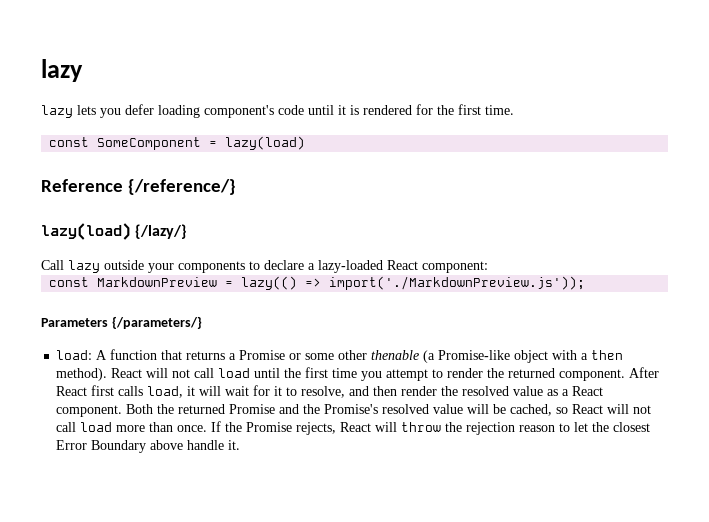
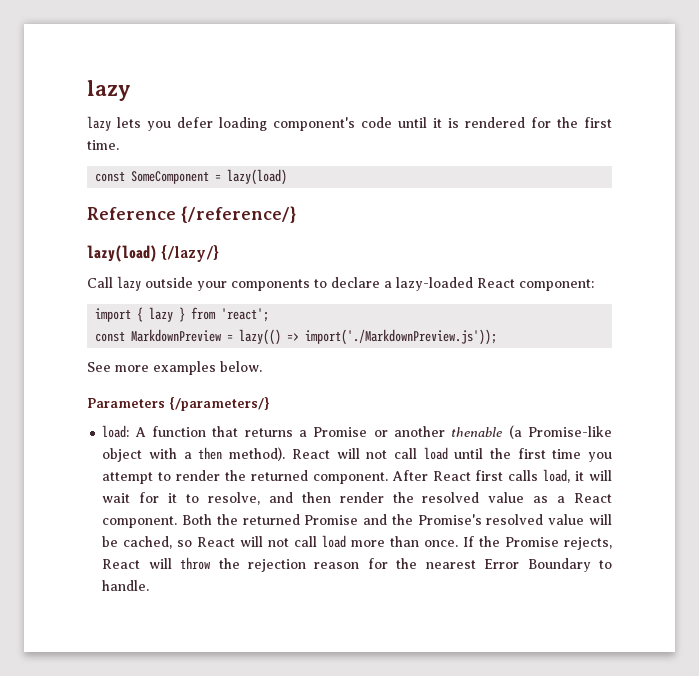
+ import { lazy } from 'react';
+ See more examples below.
- load: A function that returns a Promise or some other thenable (a Promise-like object with a then method).
+ load: A function that returns a Promise or another thenable (a Promise-like object with a then method).
- If the Promise rejects, React will throw the rejection reason to let the closest Error Boundary above handle it.
+ If the Promise rejects, React will throw the rejection reason for the nearest Error Boundary to handle.

